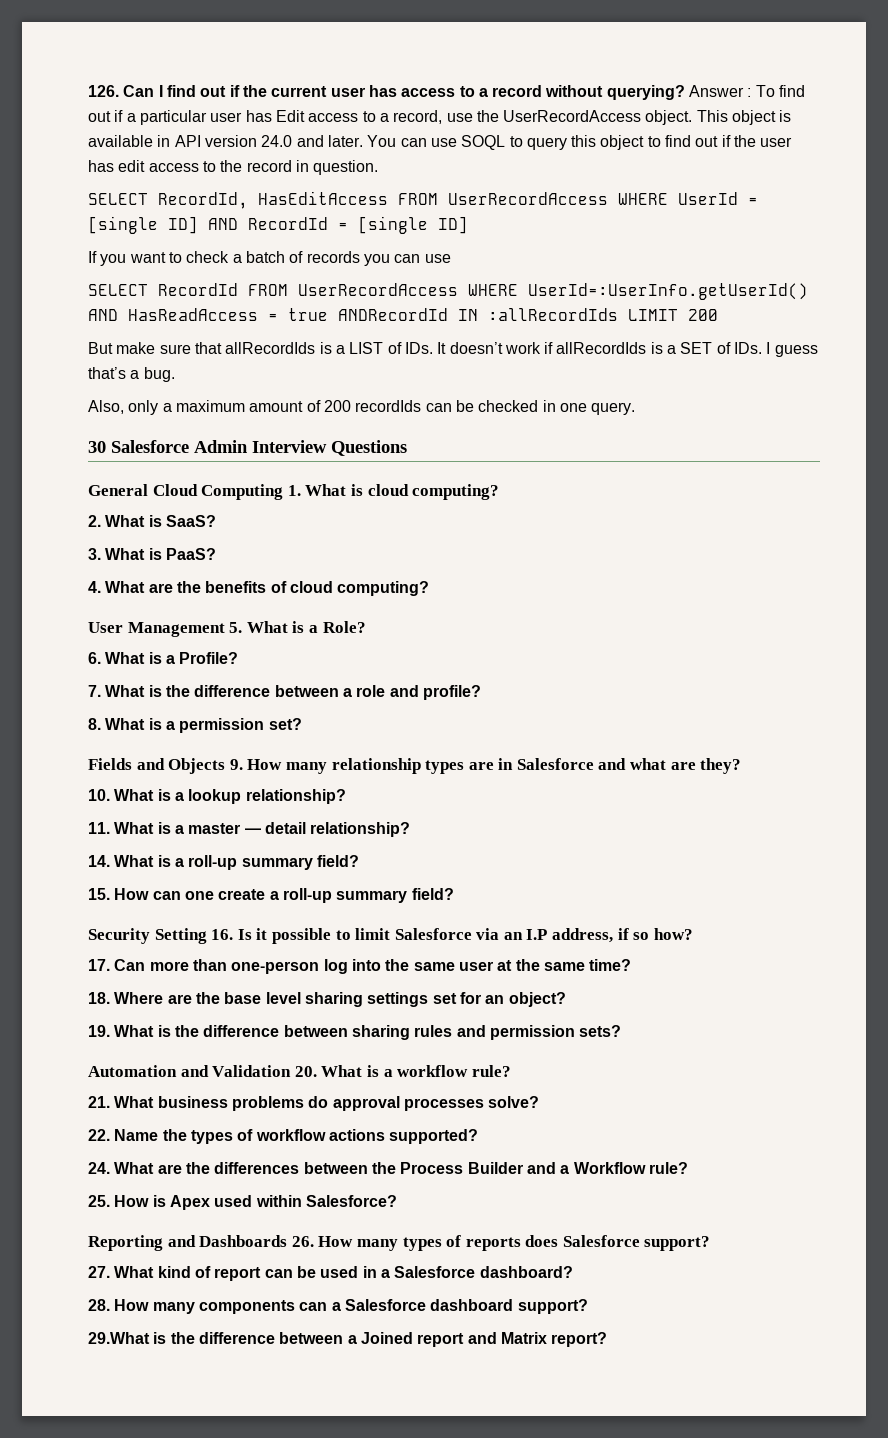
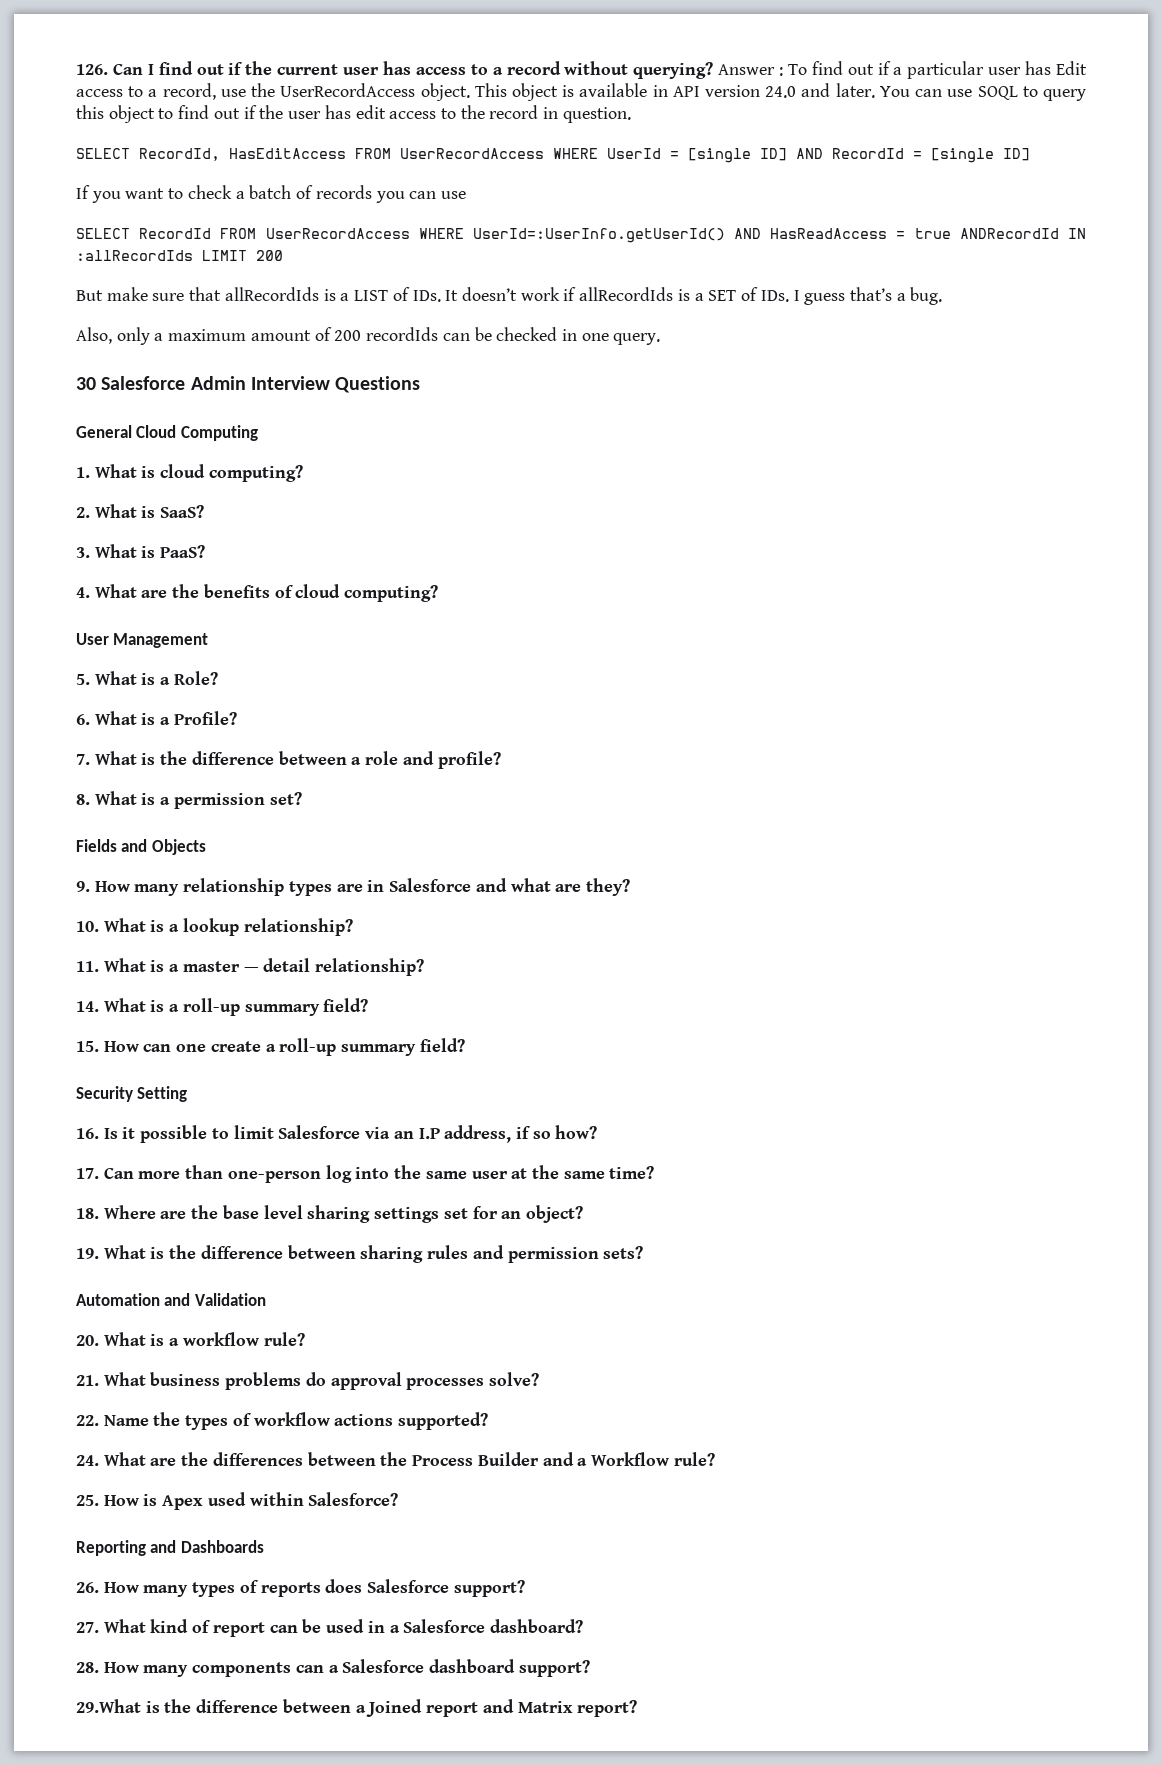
- General Cloud Computing 1. What is cloud computing?
+ General Cloud Computing
+ 1. What is cloud computing?
- User Management 5. What is a Role?
+ User Management
+ 5. What is a Role?
- Fields and Objects 9. How many relationship types are in Salesforce and what are they?
+ Fields and Objects
+ 9. How many relationship types are in Salesforce and what are they?
- Security Setting 16. Is it possible to limit Salesforce via an I.P address, if so how?
+ Security Setting
+ 16. Is it possible to limit Salesforce via an I.P address, if so how?
- Automation and Validation 20. What is a workflow rule?
+ Automation and Validation
+ 20. What is a workflow rule?
- Reporting and Dashboards 26. How many types of reports does Salesforce support?
+ Reporting and Dashboards
+ 26. How many types of reports does Salesforce support?

